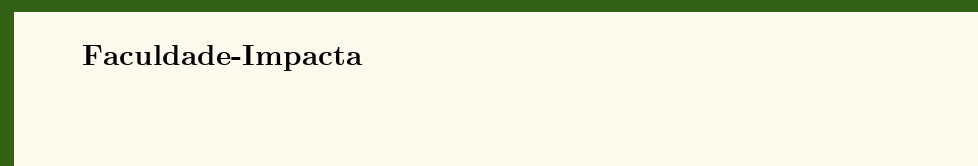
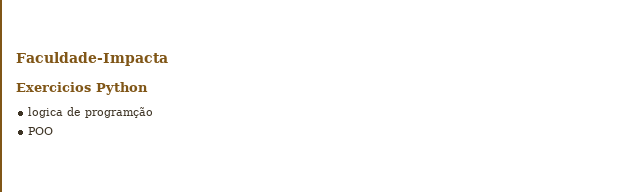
+ Exercicios Python
+ logica de programção
+ POO

